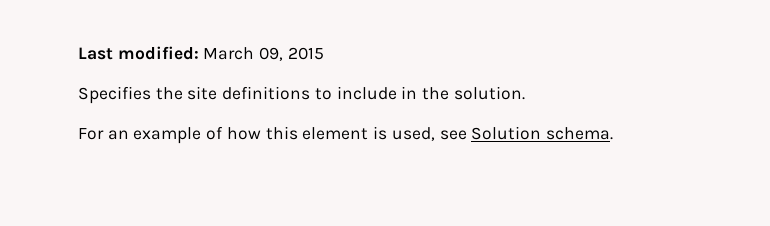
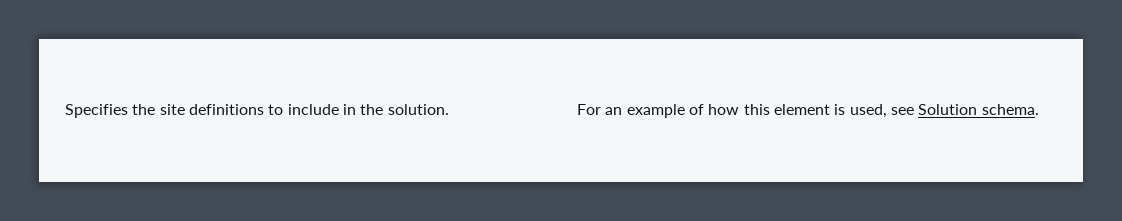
- Last modified: March 09, 2015

